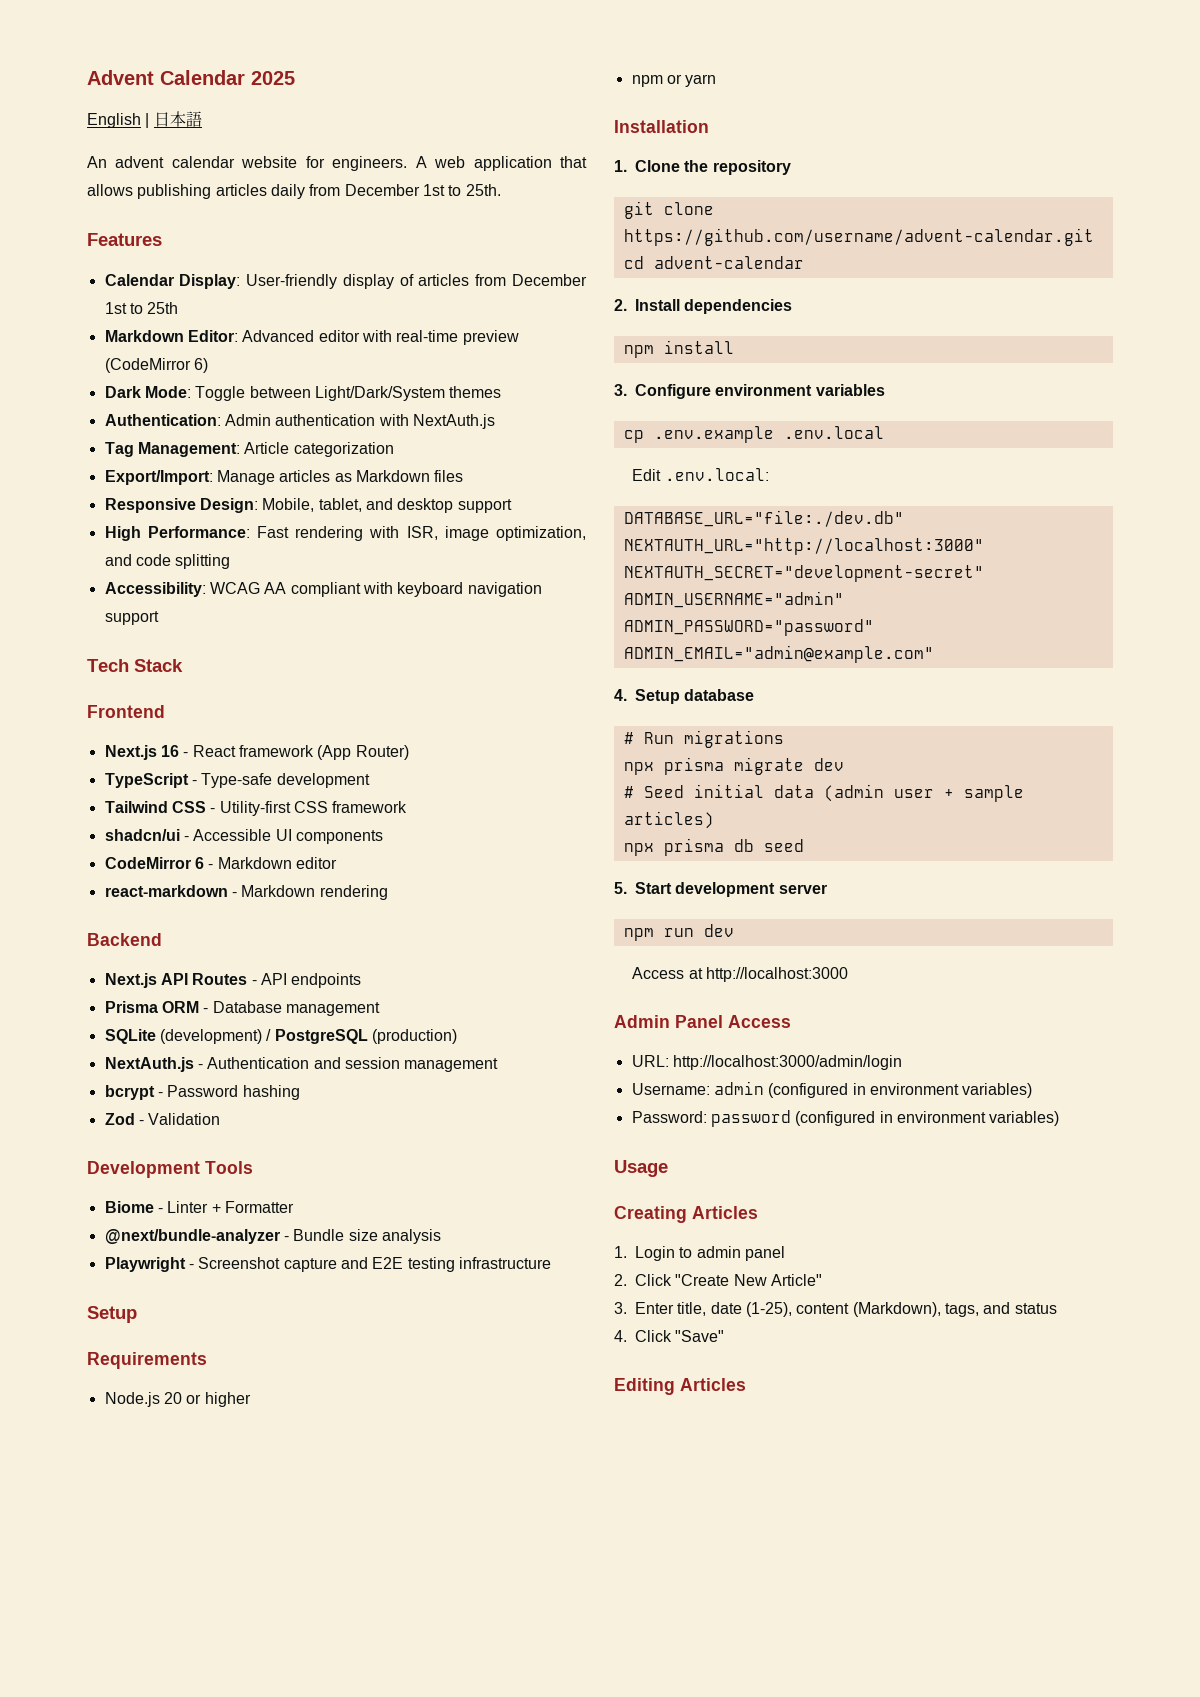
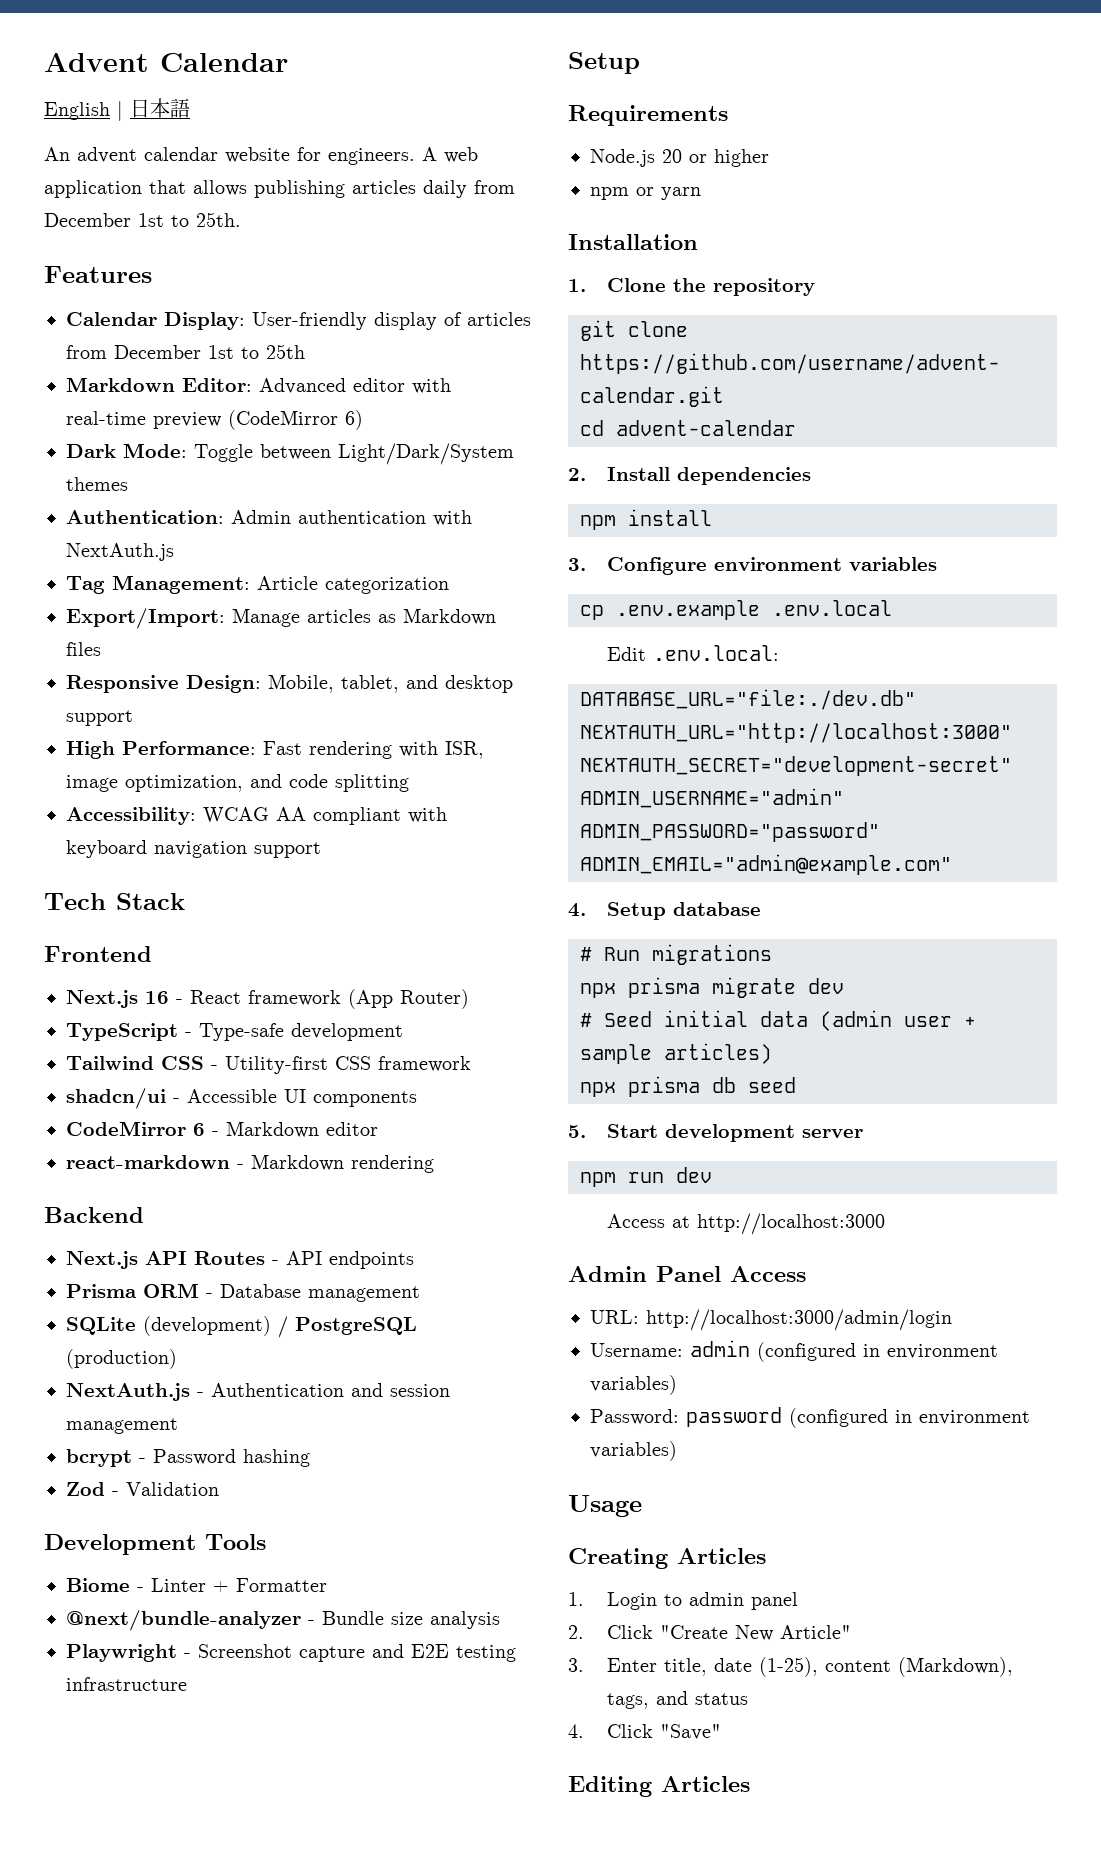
- Advent Calendar 2025
+ Advent Calendar

